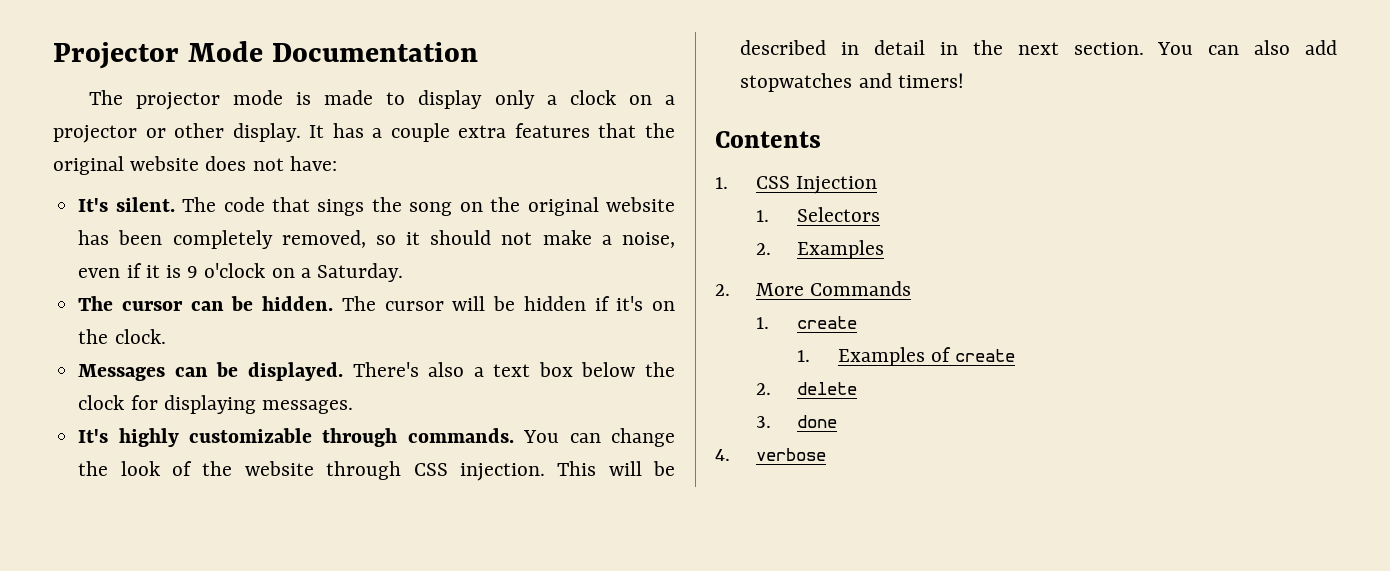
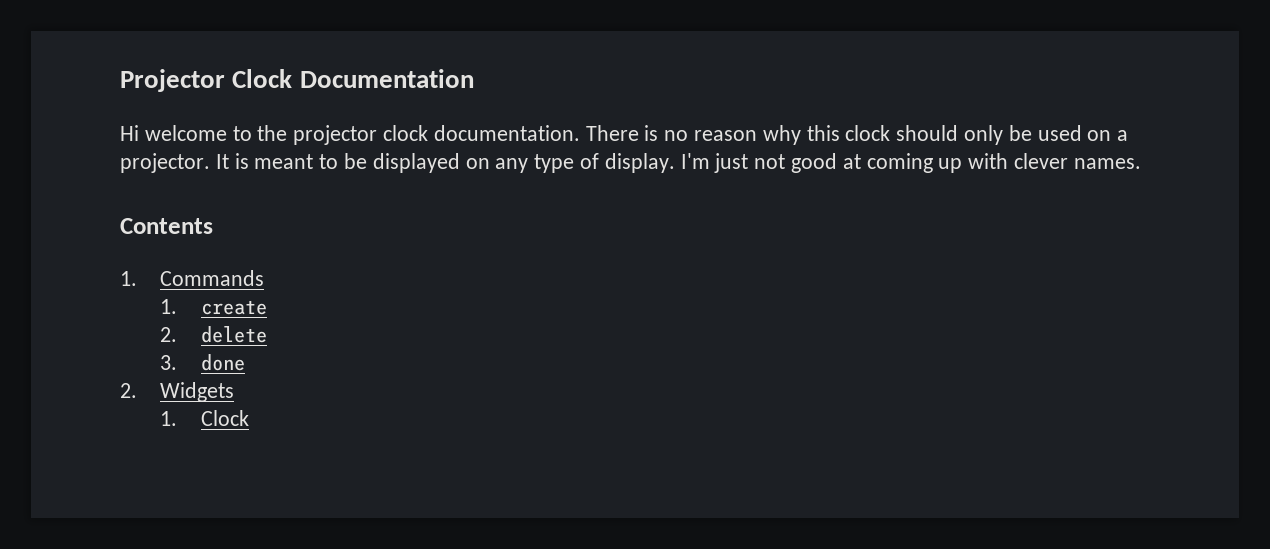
- Projector Mode Documentation
+ Projector Clock Documentation
- The projector mode is made to display only a clock on a projector or other display. It has a couple extra features that the original website does not have:
- It's silent. The code that sings the song on the original website has been completely removed, so it should not make a noise, even if it is 9 o'clock on a Saturday.
- The cursor can be hidden. The cursor will be hidden if it's on the clock.
- Messages can be displayed. There's also a text box below the clock for displaying messages.
- It's highly customizable through commands. You can change the look of the website through CSS injection. This will be described in detail in the next section. You can also add stopwatches and timers!
+ Hi welcome to the projector clock documentation. There is no reason why this clock should only be used on a projector. It is meant to be displayed on any type of display. I'm just not good at coming up with clever names.
  Contents
- 1. CSS Injection
- 1. Selectors
- 2. Examples
- 2. More Commands
+ 1. Commands
- 1. Examples of create
- 4. verbose
+ 2. Widgets
+ 1. Clock

